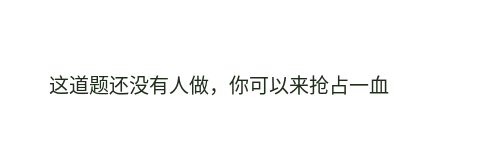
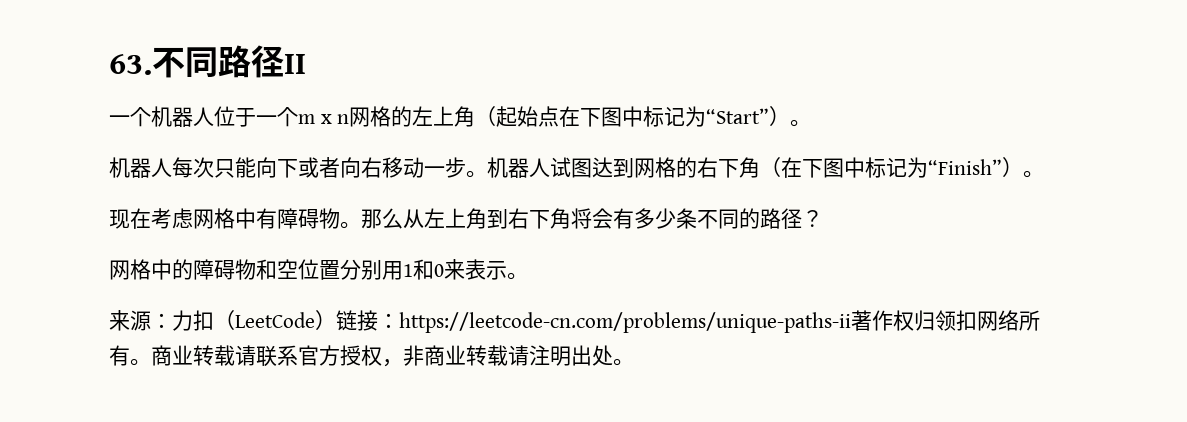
- 这道题还没有人做，你可以来抢占一血
+ 63.不同路径II
+ 一个机器人位于一个m x n网格的左上角（起始点在下图中标记为“Start”）。
+ 机器人每次只能向下或者向右移动一步。机器人试图达到网格的右下角（在下图中标记为“Finish”）。
+ 现在考虑网格中有障碍物。那么从左上角到右下角将会有多少条不同的路径？
+ 网格中的障碍物和空位置分别用1和0来表示。
+ 来源：力扣（LeetCode）链接：https://leetcode-cn.com/problems/unique-paths-ii著作权归领扣网络所有。商业转载请联系官方授权，非商业转载请注明出处。

